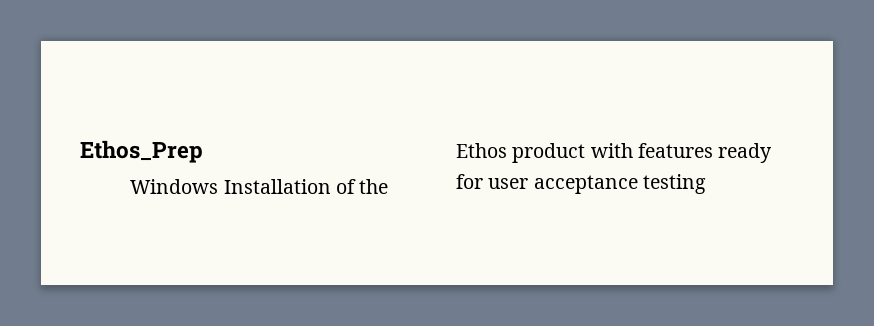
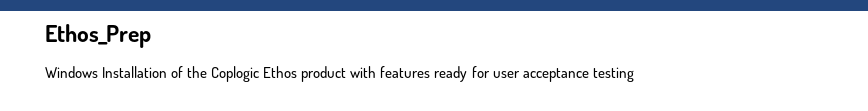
- Windows Installation of the Ethos product with features ready for user acceptance testing
+ Windows Installation of the Coplogic Ethos product with features ready for user acceptance testing

